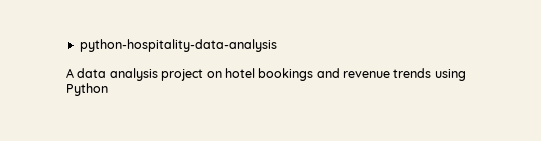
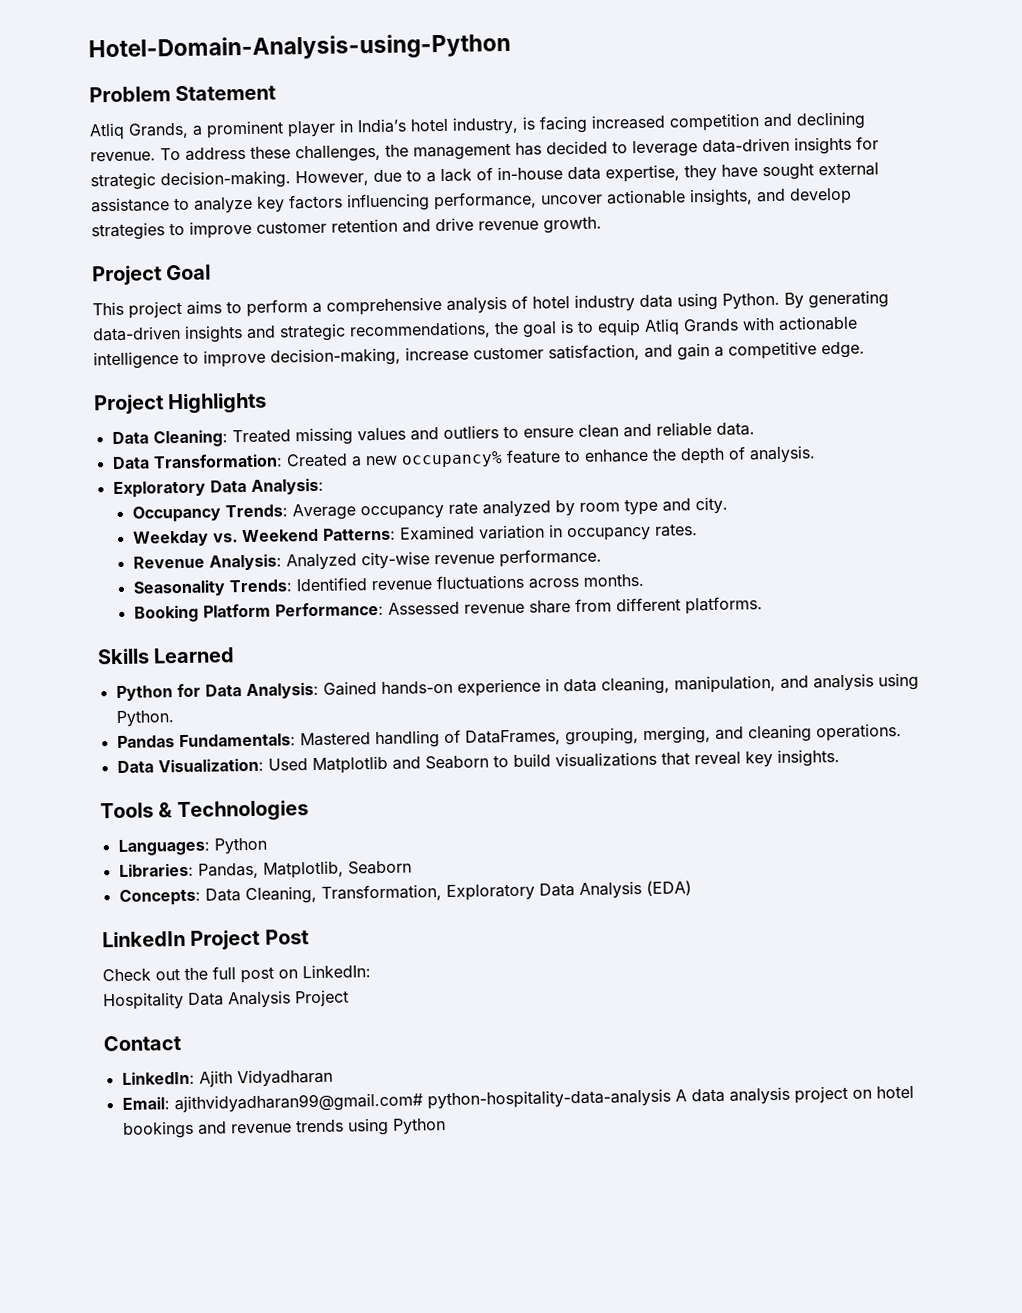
- python-hospitality-data-analysis
- A data analysis project on hotel bookings and revenue trends using Python
+ Hotel-Domain-Analysis-using-Python
+ Problem Statement
+ Atliq Grands, a prominent player in India’s hotel industry, is facing increased competition and declining revenue. To address these challenges, the management has decided to leverage data-driven insights for strategic decision-making. However, due to a lack of in-house data expertise, they have sought external assistance to analyze key factors influencing performance, uncover actionable insights, and develop strategies to improve customer retention and drive revenue growth.
+ Project Goal
+ This project aims to perform a comprehensive analysis of hotel industry data using Python. By generating data-driven insights and strategic recommendations, the goal is to equip Atliq Grands with actionable intelligence to improve decision-making, increase customer satisfaction, and gain a competitive edge.
+ Project Highlights
+ Data Cleaning: Treated missing values and outliers to ensure clean and reliable data.
+ Data Transformation: Created a new occupancy% feature to enhance the depth of analysis.
+ Exploratory Data Analysis:
+ Occupancy Trends: Average occupancy rate analyzed by room type and city.
+ Weekday vs. Weekend Patterns: Examined variation in occupancy rates.
+ Revenue Analysis: Analyzed city-wise revenue performance.
+ Seasonality Trends: Identified revenue fluctuations across months.
+ Booking Platform Performance: Assessed revenue share from different platforms.
+ Skills Learned
+ Python for Data Analysis: Gained hands-on experience in data cleaning, manipulation, and analysis using Python.
+ Pandas Fundamentals: Mastered handling of DataFrames, grouping, merging, and cleaning operations.
+ Data Visualization: Used Matplotlib and Seaborn to build visualizations that reveal key insights.
+ Tools & Technologies
+ Languages: Python
+ Libraries: Pandas, Matplotlib, Seaborn
+ Concepts: Data Cleaning, Transformation, Exploratory Data Analysis (EDA)
+ LinkedIn Project Post
+ Check out the full post on LinkedIn:
+ Hospitality Data Analysis Project
+ Contact
+ LinkedIn: Ajith Vidyadharan
+ Email: ajithvidyadharan99@gmail.com# python-hospitality-data-analysis A data analysis project on hotel bookings and revenue trends using Python

